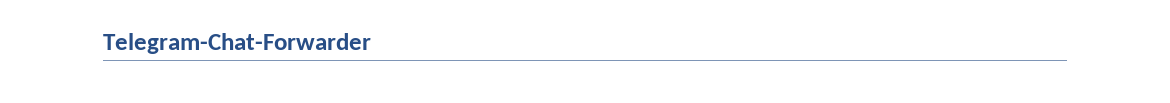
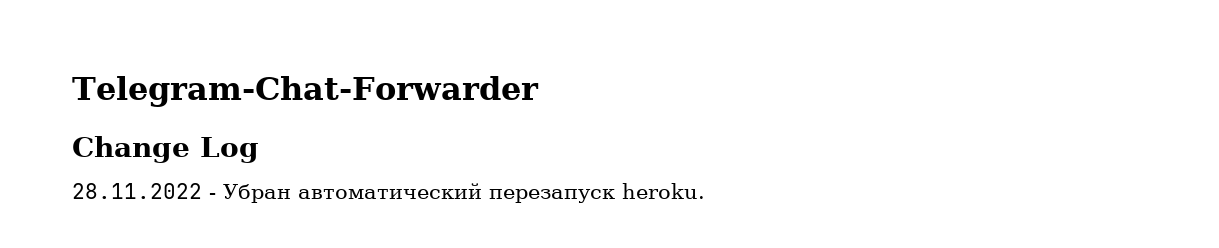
+ Change Log
+ 28.11.2022 - Убран автоматический перезапуск heroku.

